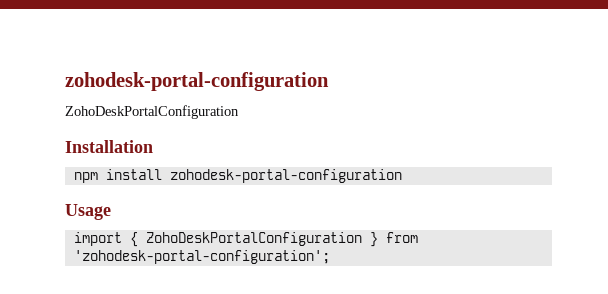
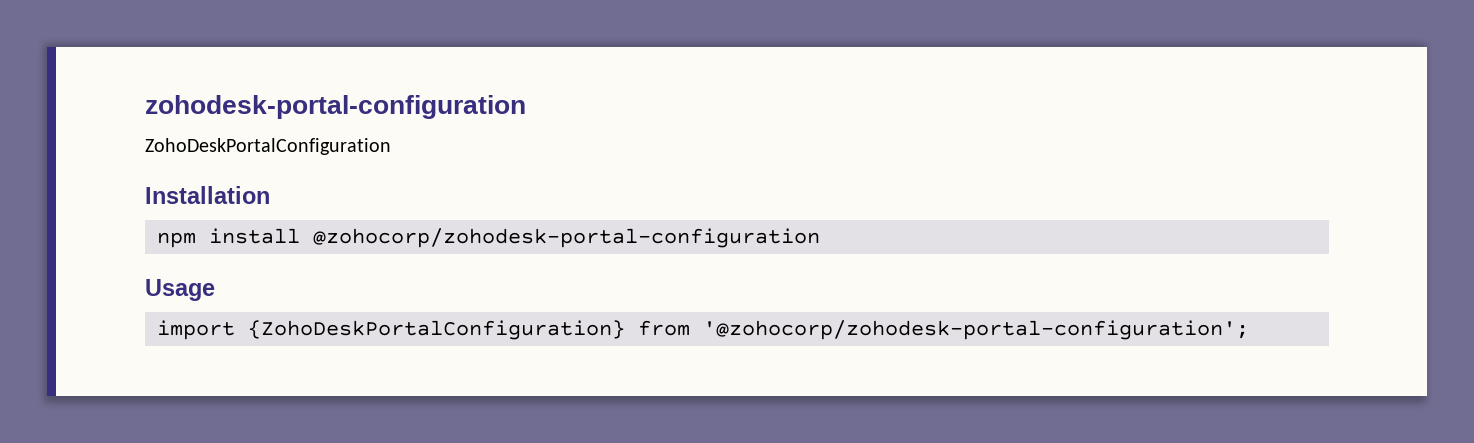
- npm install zohodesk-portal-configuration
+ npm install @zohocorp/zohodesk-portal-configuration
- import { ZohoDeskPortalConfiguration } from 'zohodesk-portal-configuration';
+ import {ZohoDeskPortalConfiguration} from '@zohocorp/zohodesk-portal-configuration';

